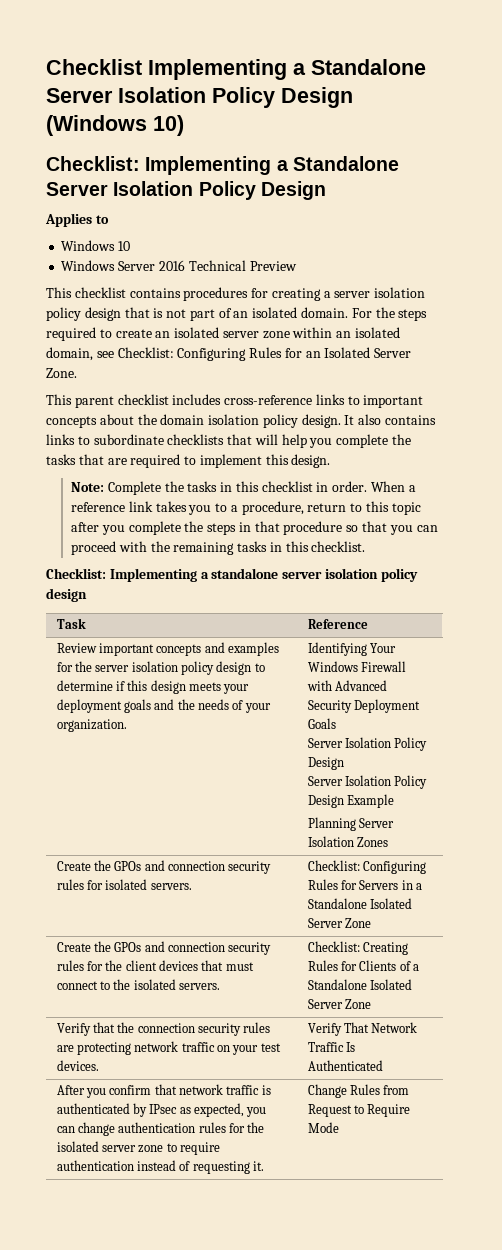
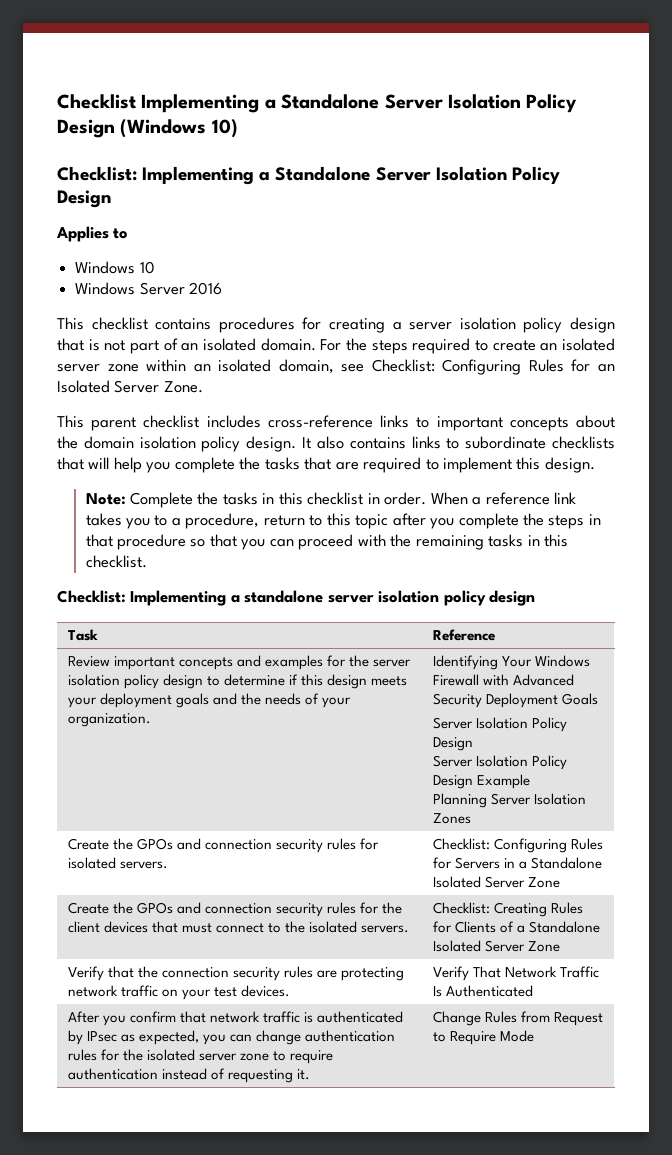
- Windows Server 2016 Technical Preview
+ Windows Server 2016

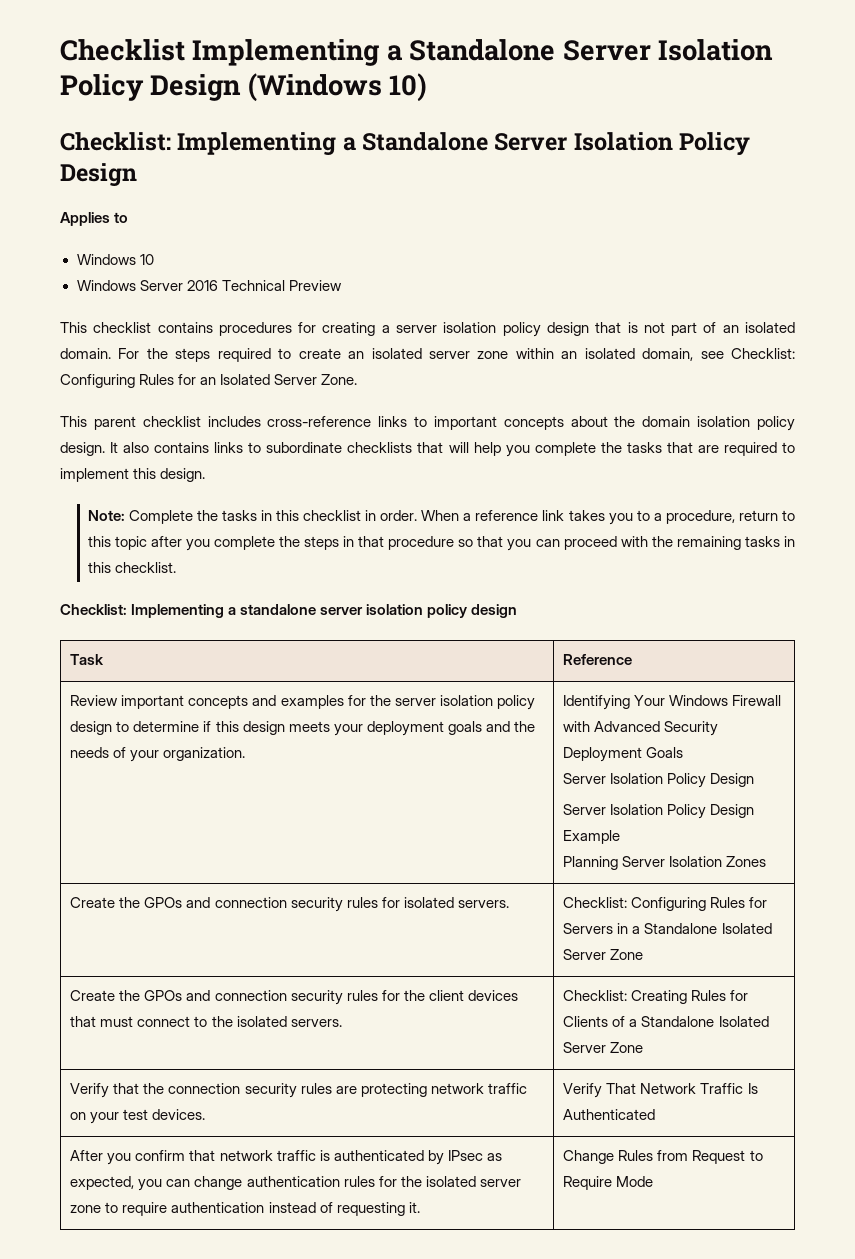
- Windows Server 2016
+ Windows Server 2016 Technical Preview

